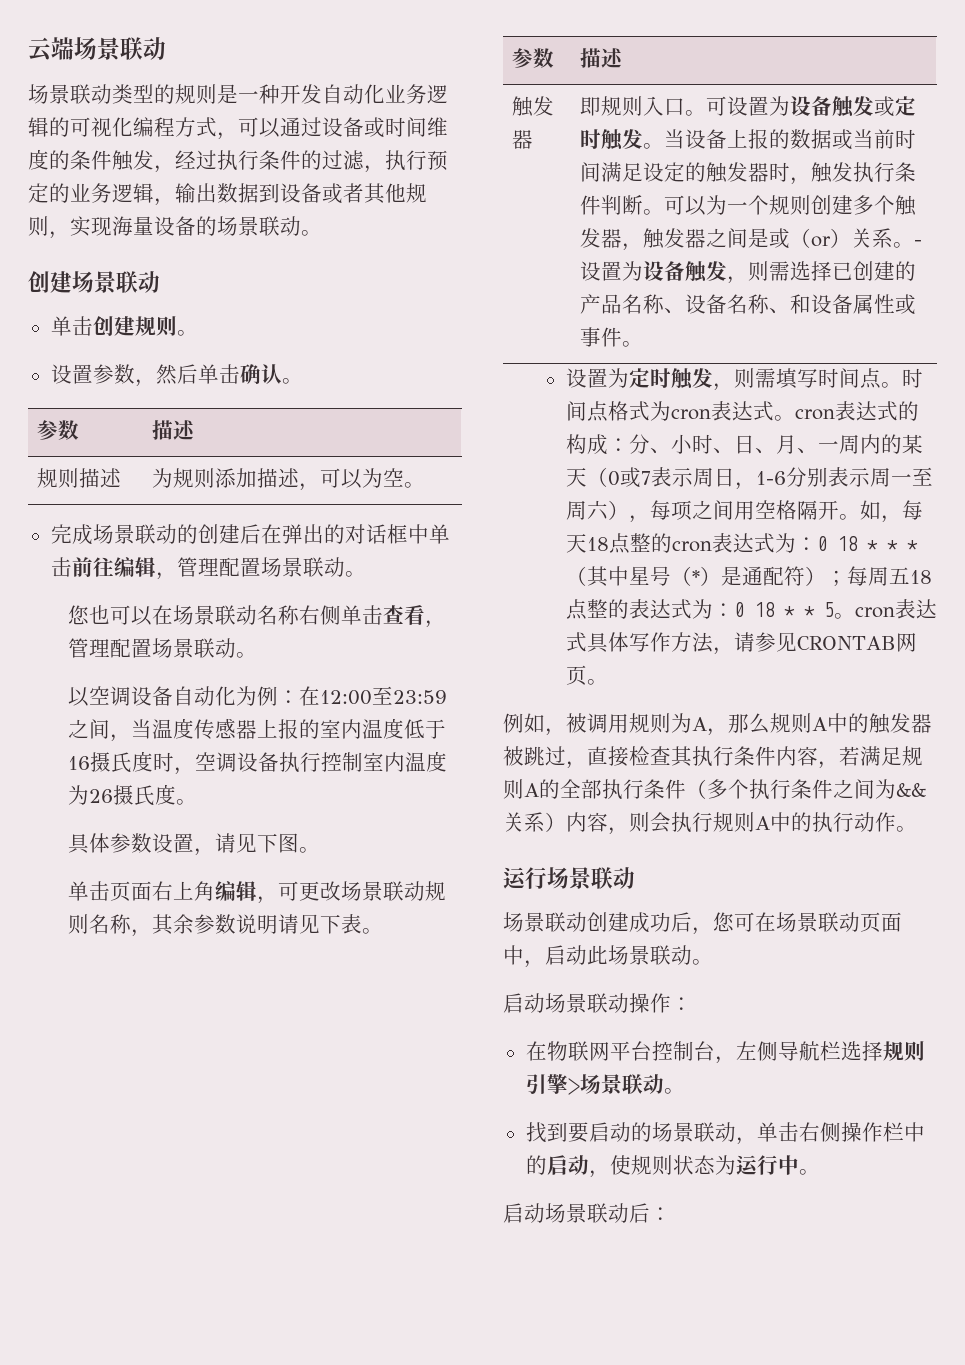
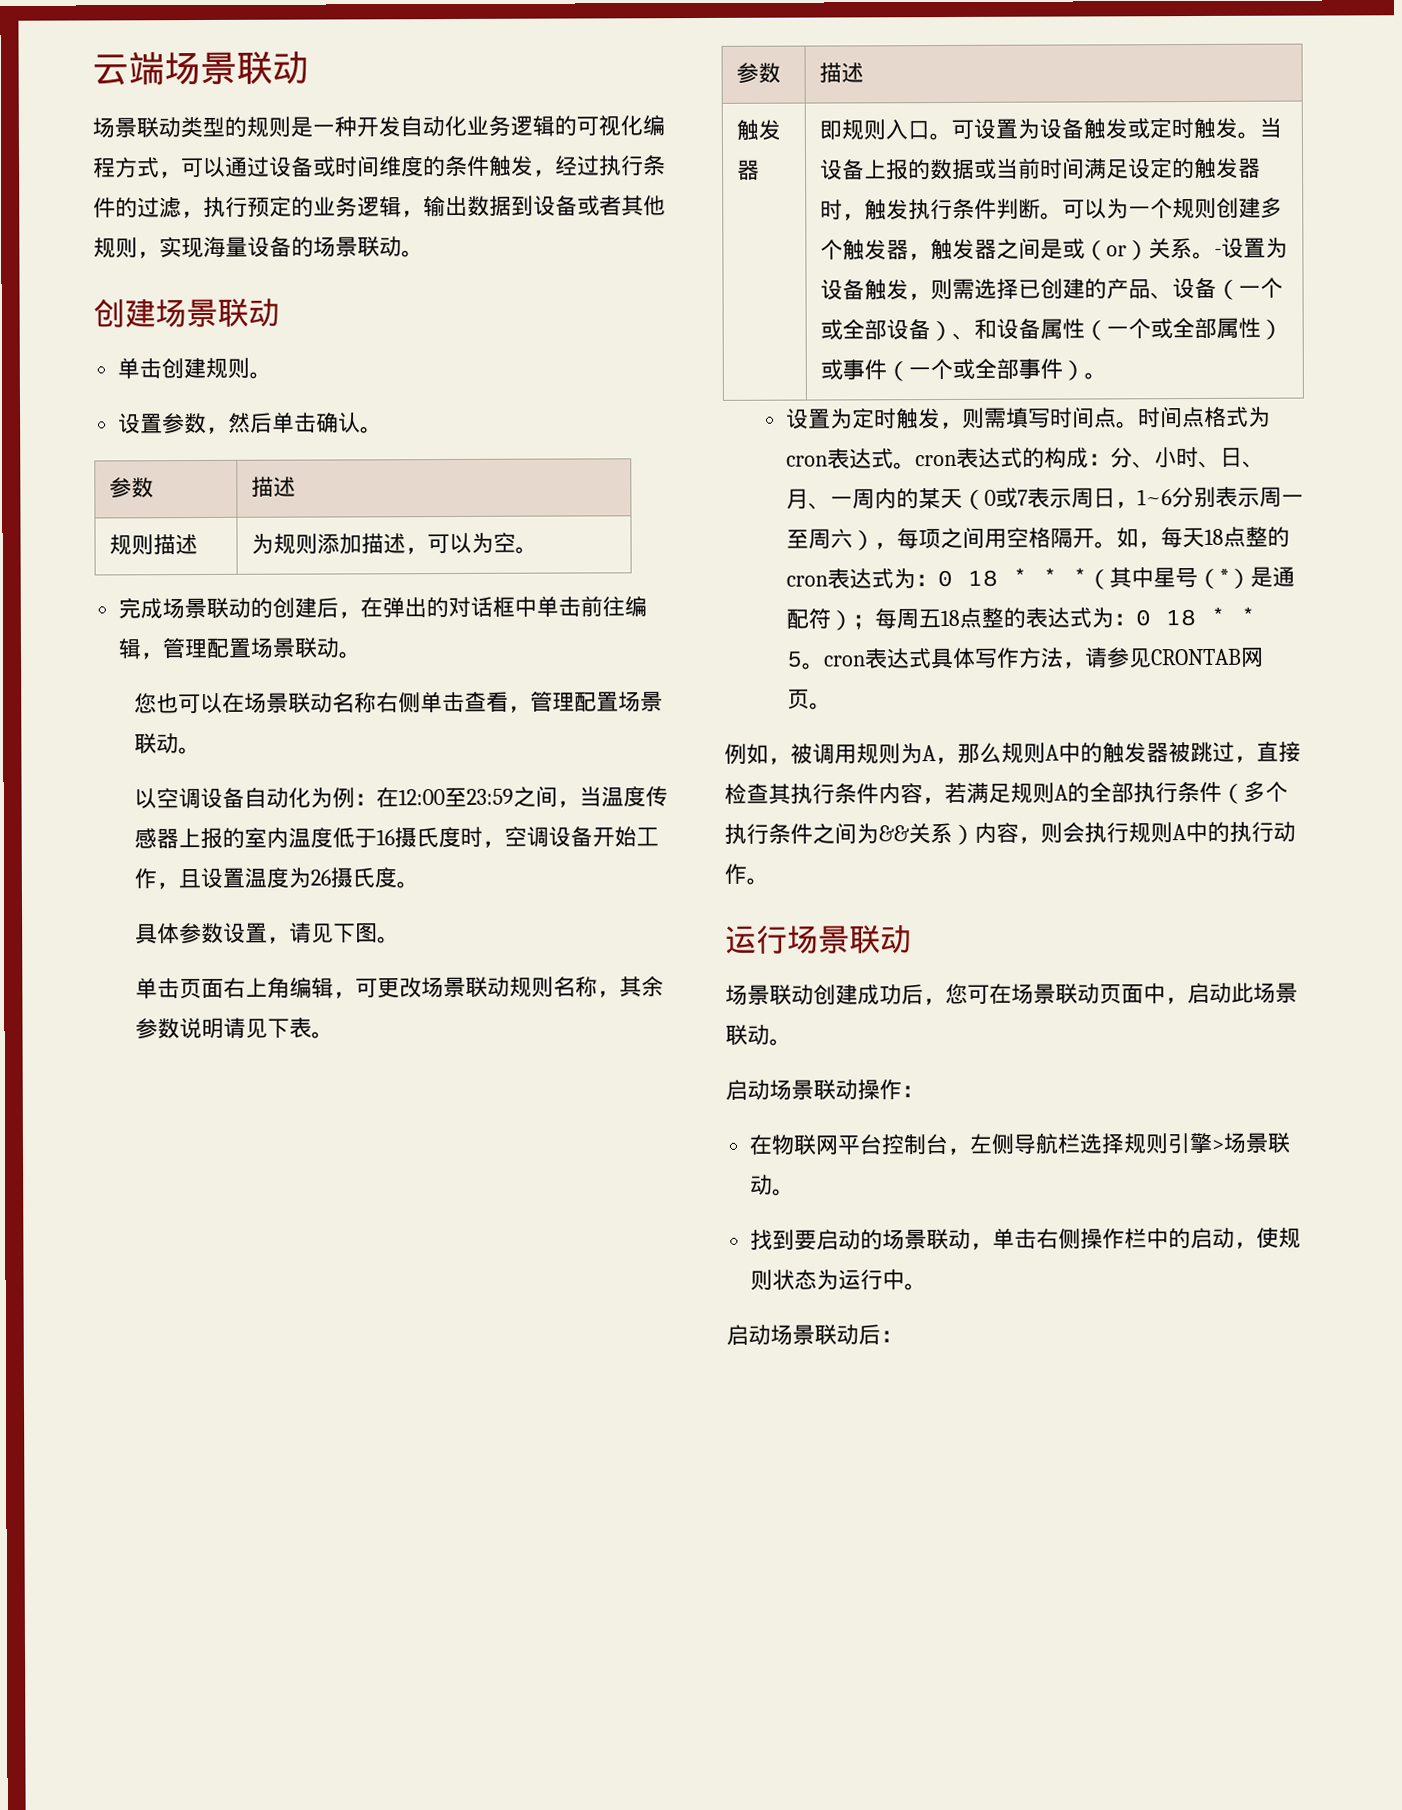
- 完成场景联动的创建后在弹出的对话框中单击前往编辑，管理配置场景联动。
+ 完成场景联动的创建后，在弹出的对话框中单击前往编辑，管理配置场景联动。
- 以空调设备自动化为例：在12:00至23:59之间，当温度传感器上报的室内温度低于16摄氏度时，空调设备执行控制室内温度为26摄氏度。
+ 以空调设备自动化为例：在12:00至23:59之间，当温度传感器上报的室内温度低于16摄氏度时，空调设备开始工作，且设置温度为26摄氏度。
- -设置为设备触发，则需选择已创建的产品名称、设备名称、和设备属性或事件。
+ -设置为设备触发，则需选择已创建的产品、设备（一个或全部设备）、和设备属性（一个或全部属性）或事件（一个或全部事件）。
- 时间点格式为cron表达式。cron表达式的构成：分、小时、日、月、一周内的某天（0或7表示周日，1-6分别表示周一至周六），每项之间用空格隔开。
+ 时间点格式为cron表达式。cron表达式的构成：分、小时、日、月、一周内的某天（0或7表示周日，1~6分别表示周一至周六），每项之间用空格隔开。

